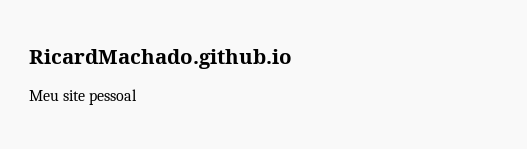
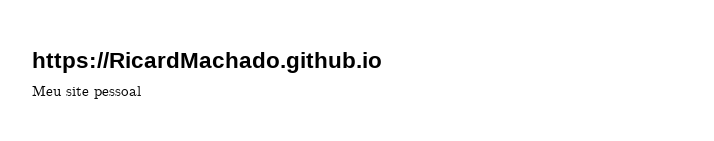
- RicardMachado.github.io
+ https://RicardMachado.github.io

